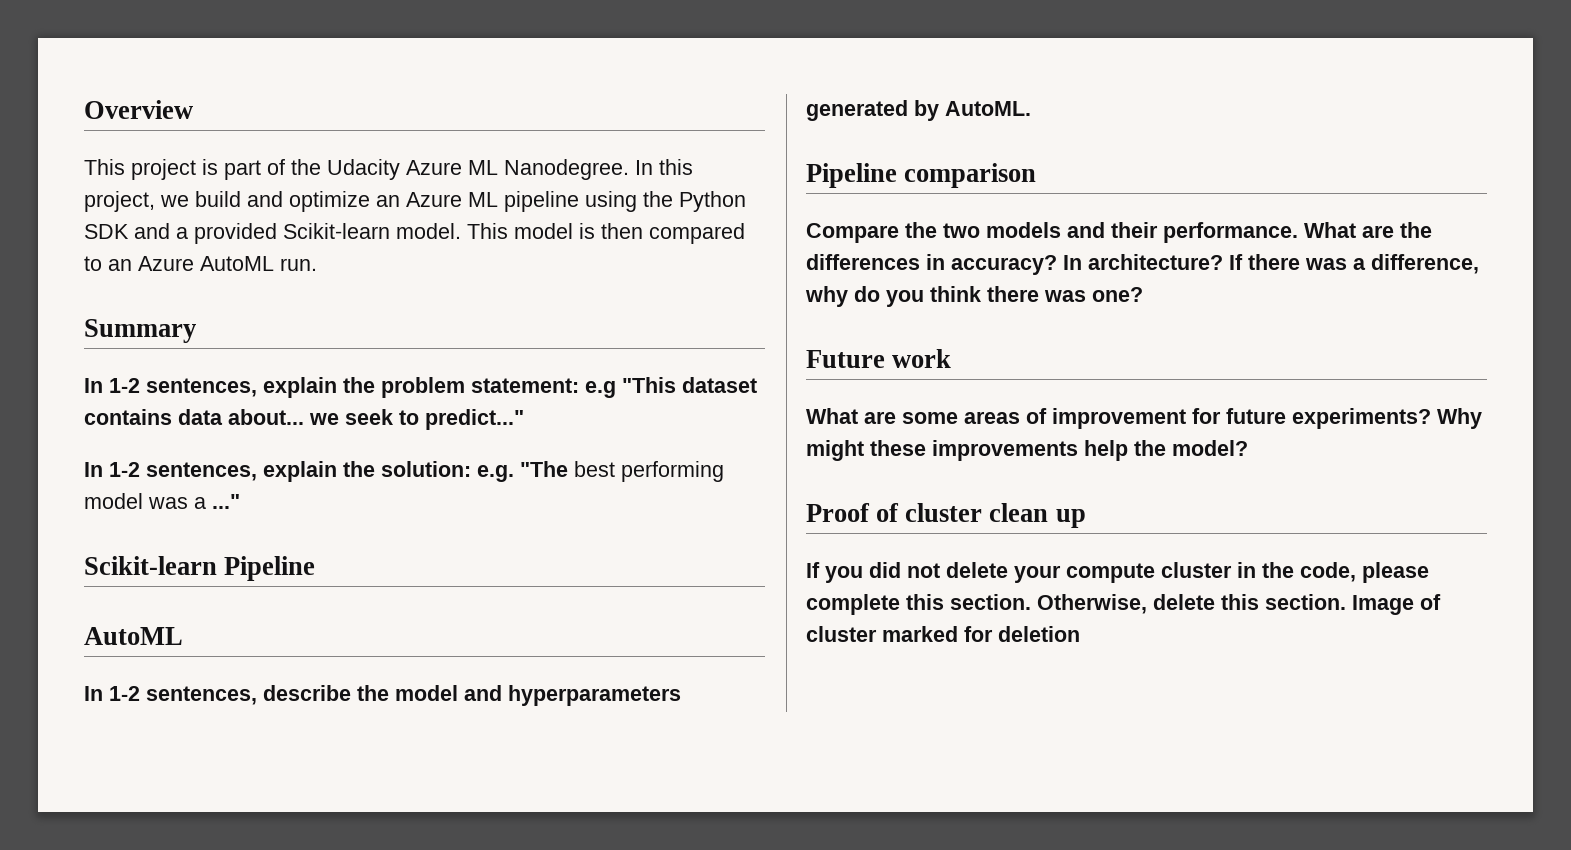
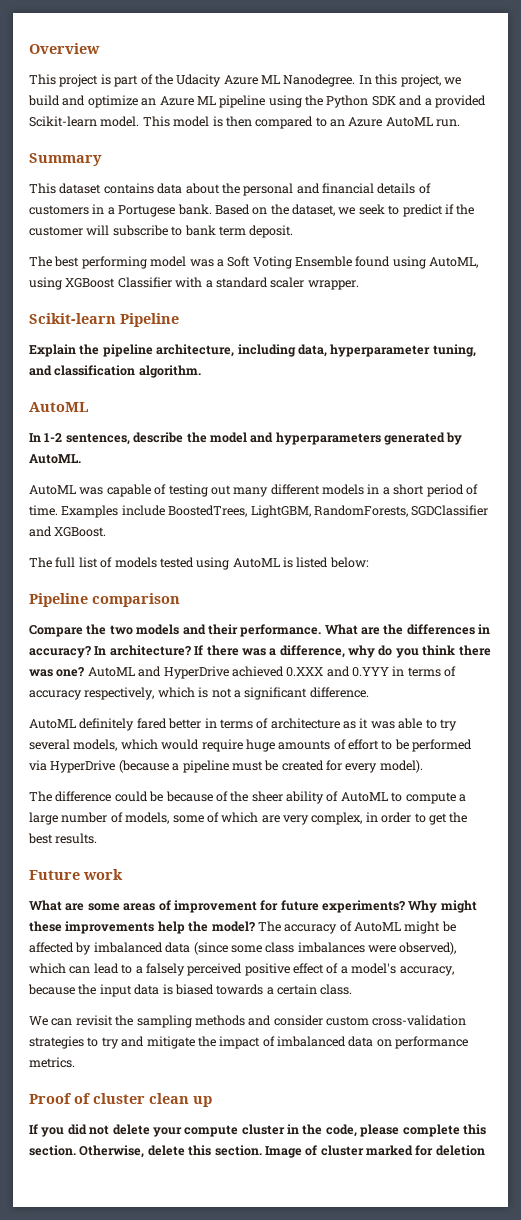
- In 1-2 sentences, explain the problem statement: e.g "This dataset contains data about... we seek to predict..."
- In 1-2 sentences, explain the solution: e.g. "The best performing model was a ..."
+ This dataset contains data about the personal and financial details of customers in a Portugese bank. Based on the dataset, we seek to predict if the customer will subscribe to bank term deposit.
+ The best performing model was a Soft Voting Ensemble found using AutoML, using XGBoost Classifier with a standard scaler wrapper.
  Scikit-learn Pipeline
+ Explain the pipeline architecture, including data, hyperparameter tuning, and classification algorithm.
+ AutoML was capable of testing out many different models in a short period of time. Examples include BoostedTrees, LightGBM, RandomForests, SGDClassifier and XGBoost.
+ The full list of models tested using AutoML is listed below:
+ AutoML and HyperDrive achieved 0.XXX and 0.YYY in terms of accuracy respectively, which is not a significant difference.
+ AutoML definitely fared better in terms of architecture as it was able to try several models, which would require huge amounts of effort to be performed via HyperDrive (because a pipeline must be created for every model).
+ The difference could be because of the sheer ability of AutoML to compute a large number of models, some of which are very complex, in order to get the best results.
+ The accuracy of AutoML might be affected by imbalanced data (since some class imbalances were observed), which can lead to a falsely perceived positive effect of a model's accuracy, because the input data is biased towards a certain class.
+ We can revisit the sampling methods and consider custom cross-validation strategies to try and mitigate the impact of imbalanced data on performance metrics.

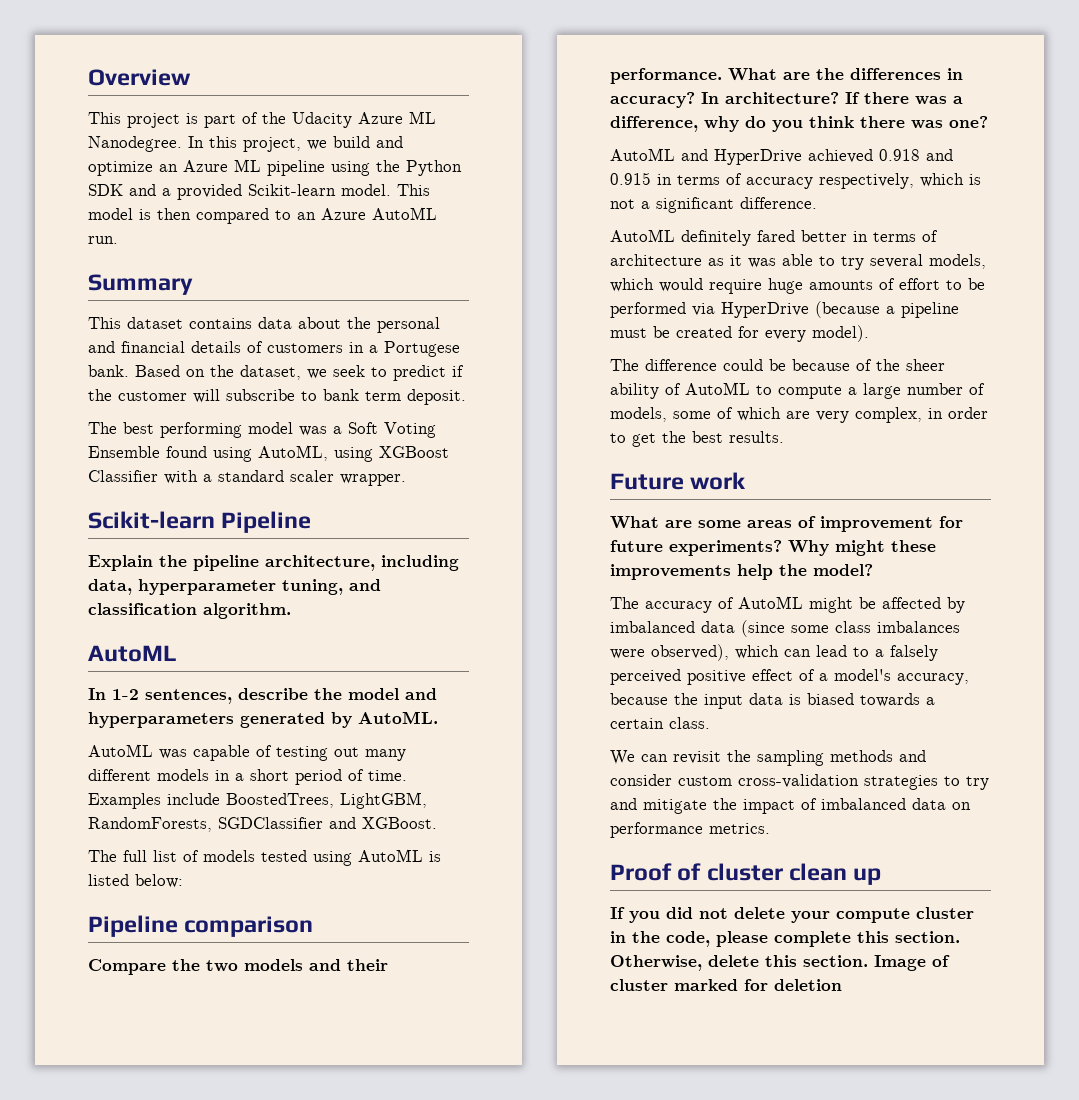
- If there was a difference, why do you think there was one? AutoML and HyperDrive achieved 0.XXX and 0.YYY in terms of accuracy respectively, which is not a significant difference.
+ If there was a difference, why do you think there was one?
+ AutoML and HyperDrive achieved 0.918 and 0.915 in terms of accuracy respectively, which is not a significant difference.
- Why might these improvements help the model? The accuracy of AutoML might be affected by imbalanced data (since some class imbalances were observed), which can lead to a falsely perceived positive effect of a model's accuracy, because the input data is biased towards a certain class.
+ Why might these improvements help the model?
+ The accuracy of AutoML might be affected by imbalanced data (since some class imbalances were observed), which can lead to a falsely perceived positive effect of a model's accuracy, because the input data is biased towards a certain class.

